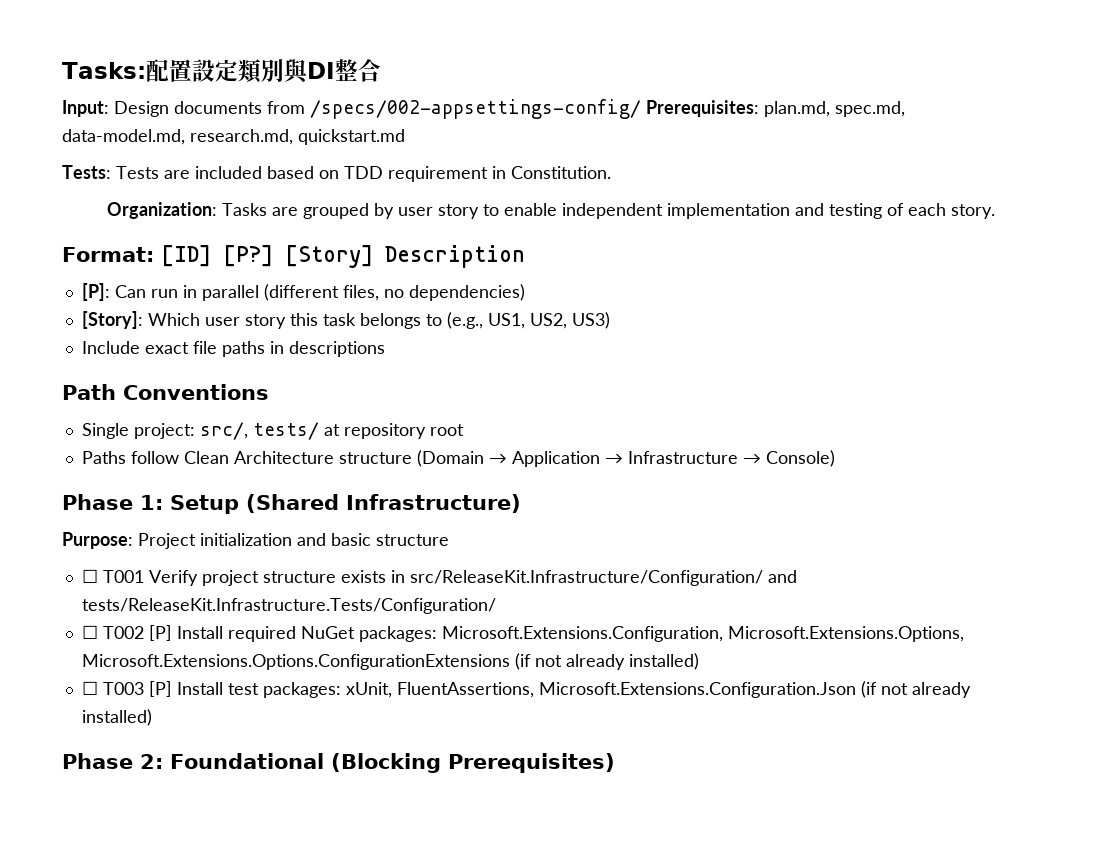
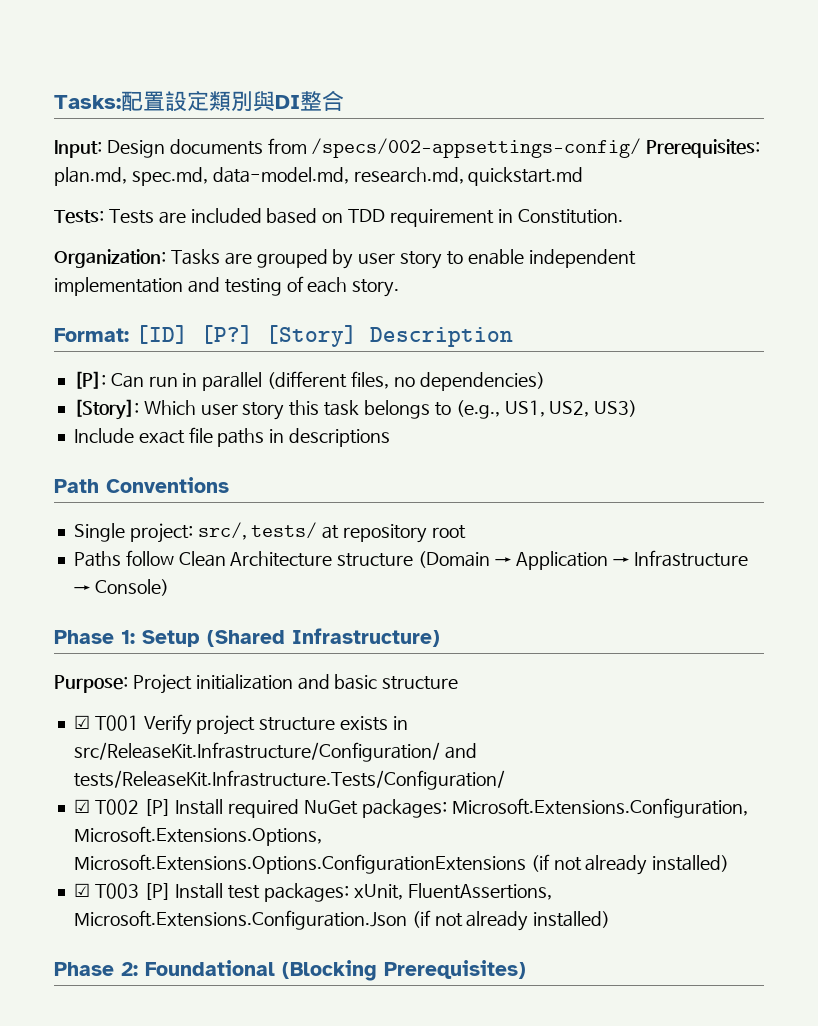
- ☐ T001 Verify project structure exists in src/ReleaseKit.Infrastructure/Configuration/ and tests/ReleaseKit.Infrastructure.Tests/Configuration/
+ ☑ T001 Verify project structure exists in src/ReleaseKit.Infrastructure/Configuration/ and tests/ReleaseKit.Infrastructure.Tests/Configuration/
- ☐ T002 [P] Install required NuGet packages: Microsoft.Extensions.Configuration, Microsoft.Extensions.Options, Microsoft.Extensions.Options.ConfigurationExtensions (if not already installed)
+ ☑ T002 [P] Install required NuGet packages: Microsoft.Extensions.Configuration, Microsoft.Extensions.Options, Microsoft.Extensions.Options.ConfigurationExtensions (if not already installed)
- ☐ T003 [P] Install test packages: xUnit, FluentAssertions, Microsoft.Extensions.Configuration.Json (if not already installed)
+ ☑ T003 [P] Install test packages: xUnit, FluentAssertions, Microsoft.Extensions.Configuration.Json (if not already installed)

